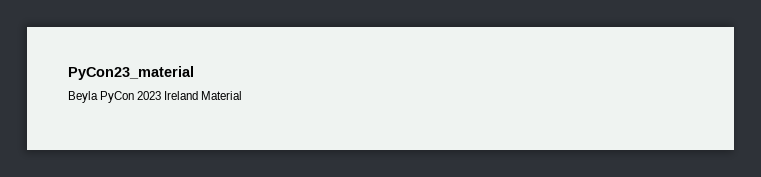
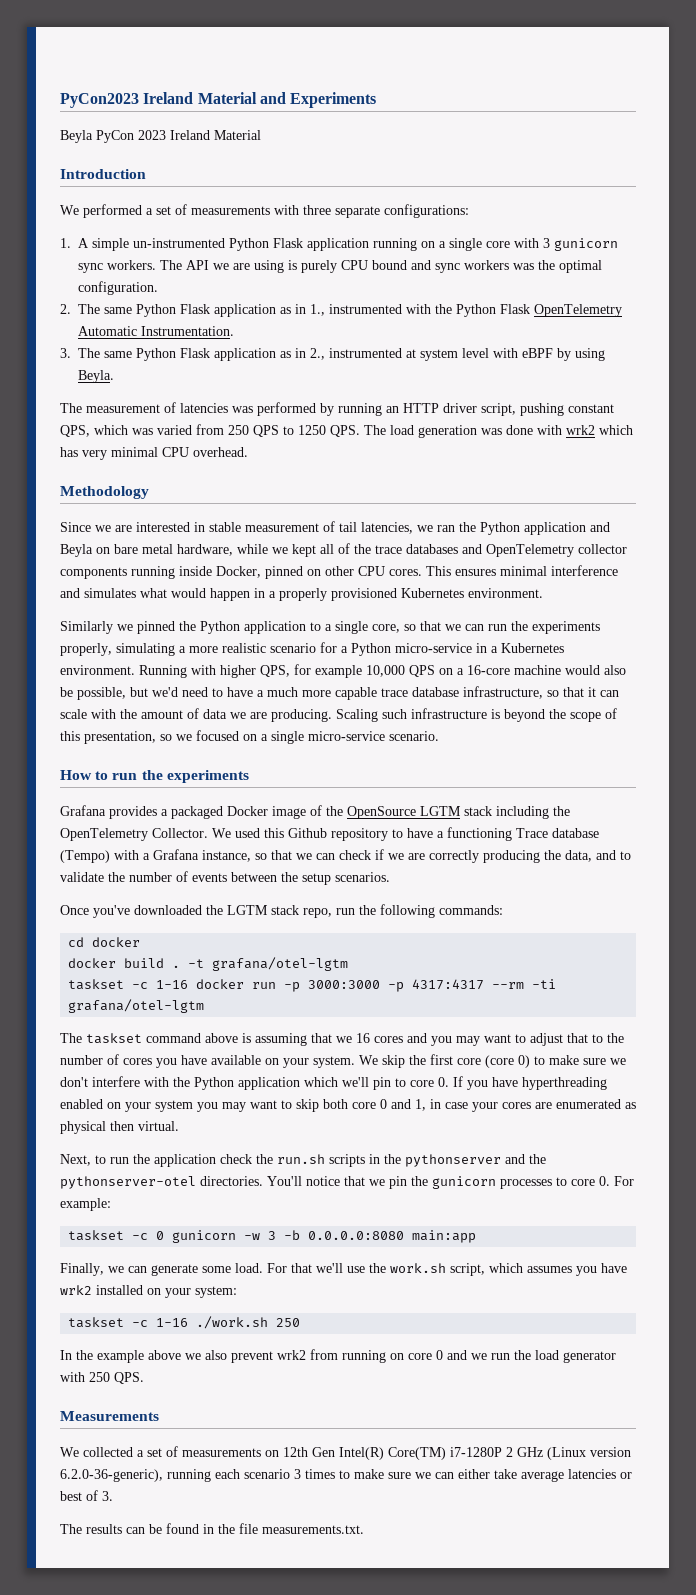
- PyCon23_material
+ PyCon2023 Ireland Material and Experiments
+ Introduction
+ We performed a set of measurements with three separate configurations:
+ 1. A simple un-instrumented Python Flask application running on a single core with 3 gunicorn sync workers. The API we are using is purely CPU bound and sync workers was the optimal configuration.
+ 2. The same Python Flask application as in 1., instrumented with the Python Flask OpenTelemetry Automatic Instrumentation.
+ 3. The same Python Flask application as in 2., instrumented at system level with eBPF by using Beyla.
+ The measurement of latencies was performed by running an HTTP driver script, pushing constant QPS, which was varied from 250 QPS to 1250 QPS. The load generation was done with wrk2 which has very minimal CPU overhead.
+ Methodology
+ Since we are interested in stable measurement of tail latencies, we ran the Python application and Beyla on bare metal hardware, while we kept all of the trace databases and OpenTelemetry collector components running inside Docker, pinned on other CPU cores. This ensures minimal interference and simulates what would happen in a properly provisioned Kubernetes environment.
+ Similarly we pinned the Python application to a single core, so that we can run the experiments properly, simulating a more realistic scenario for a Python micro-service in a Kubernetes environment. Running with higher QPS, for example 10,000 QPS on a 16-core machine would also be possible, but we'd need to have a much more capable trace database infrastructure, so that it can scale with the amount of data we are producing. Scaling such infrastructure is beyond the scope of this presentation, so we focused on a single micro-service scenario.
+ How to run the experiments
+ Grafana provides a packaged Docker image of the OpenSource LGTM stack including the OpenTelemetry Collector. We used this Github repository to have a functioning Trace database (Tempo) with a Grafana instance, so that we can check if we are correctly producing the data, and to validate the number of events between the setup scenarios.
+ Once you've downloaded the LGTM stack repo, run the following commands:
+ cd docker
+ docker build . -t grafana/otel-lgtm
+ taskset -c 1-16 docker run -p 3000:3000 -p 4317:4317 --rm -ti grafana/otel-lgtm
+ The taskset command above is assuming that we 16 cores and you may want to adjust that to the number of cores you have available on your system. We skip the first core (core 0) to make sure we don't interfere with the Python application which we'll pin to core 0. If you have hyperthreading enabled on your system you may want to skip both core 0 and 1, in case your cores are enumerated as physical then virtual.
+ Next, to run the application check the run.sh scripts in the pythonserver and the pythonserver-otel directories. You'll notice that we pin the gunicorn processes to core 0. For example:
+ taskset -c 0 gunicorn -w 3 -b 0.0.0.0:8080 main:app
+ Finally, we can generate some load. For that we'll use the work.sh script, which assumes you have wrk2 installed on your system:
+ taskset -c 1-16 ./work.sh 250
+ In the example above we also prevent wrk2 from running on core 0 and we run the load generator with 250 QPS.
+ Measurements
+ We collected a set of measurements on 12th Gen Intel(R) Core(TM) i7-1280P 2 GHz (Linux version 6.2.0-36-generic), running each scenario 3 times to make sure we can either take average latencies or best of 3.
+ The results can be found in the file measurements.txt.

